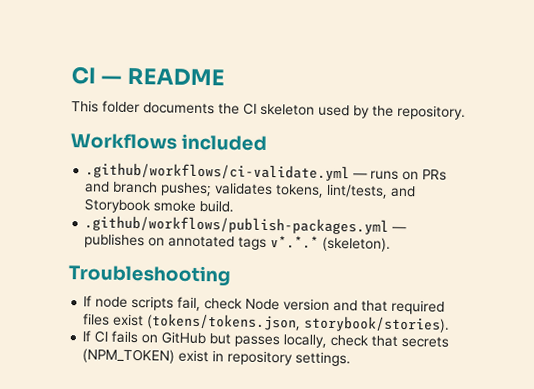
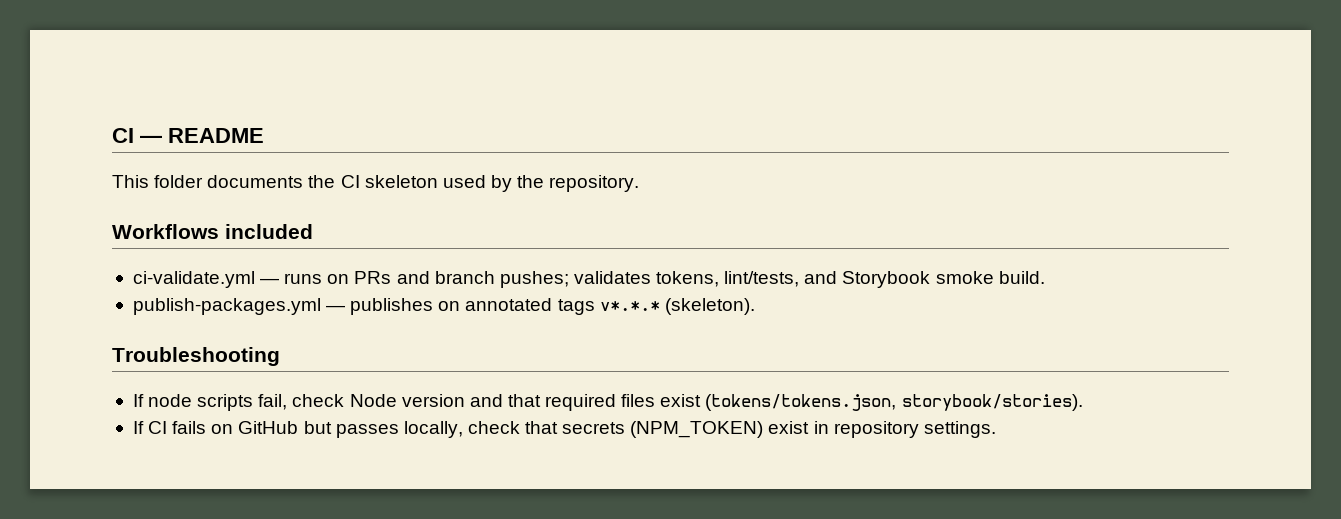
- .github/workflows/ci-validate.yml — runs on PRs and branch pushes; validates tokens, lint/tests, and Storybook smoke build.
+ ci-validate.yml — runs on PRs and branch pushes; validates tokens, lint/tests, and Storybook smoke build.
- .github/workflows/publish-packages.yml — publishes on annotated tags v*.*.* (skeleton).
+ publish-packages.yml — publishes on annotated tags v*.*.* (skeleton).

